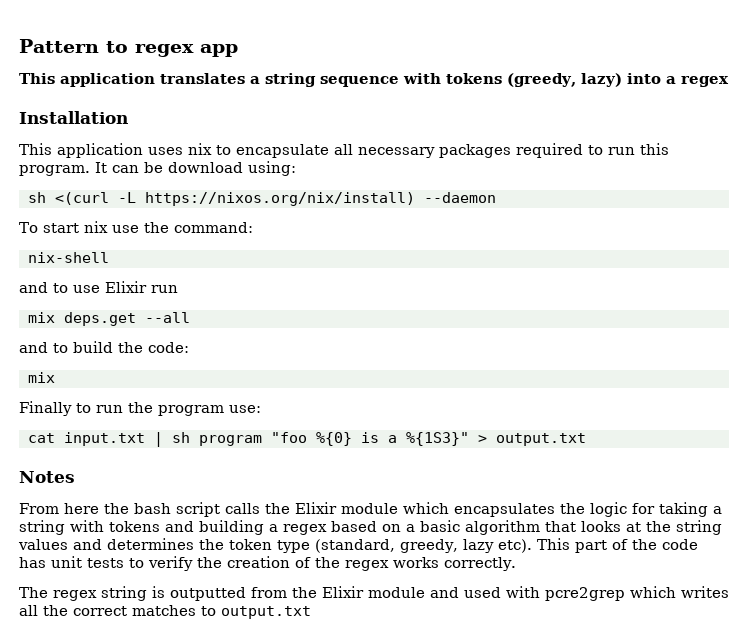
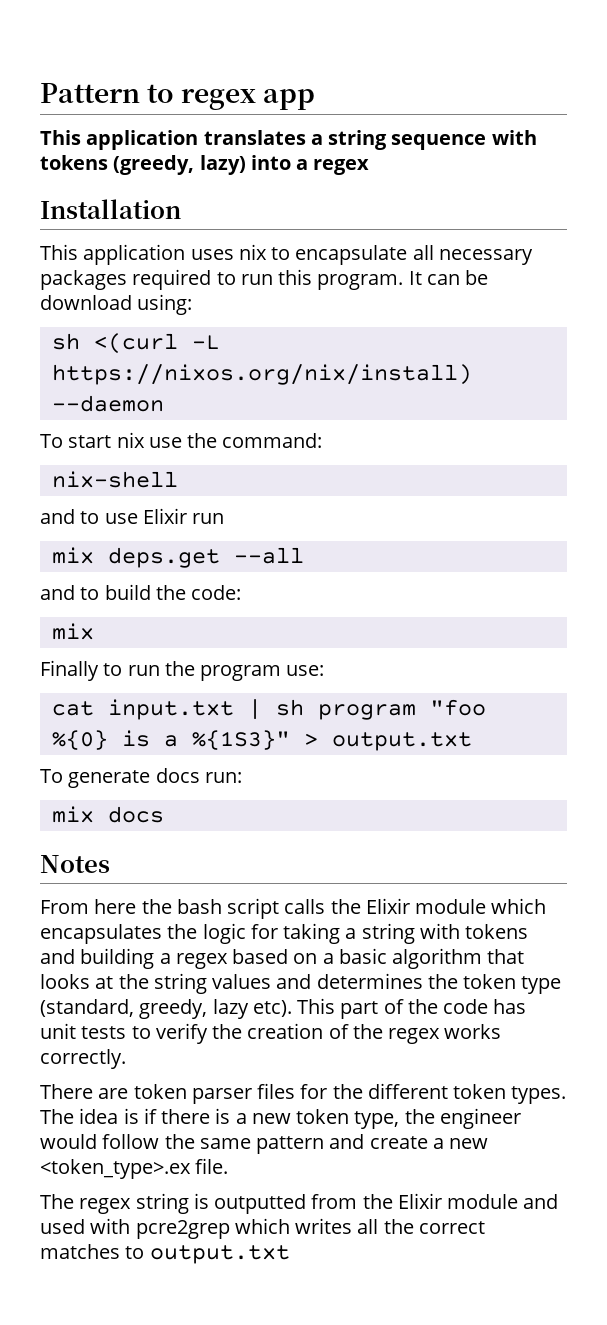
+ To generate docs run:
+ mix docs
+ There are token parser files for the different token types. The idea is if there is a new token type, the engineer would follow the same pattern and create a new <token_type>.ex file.

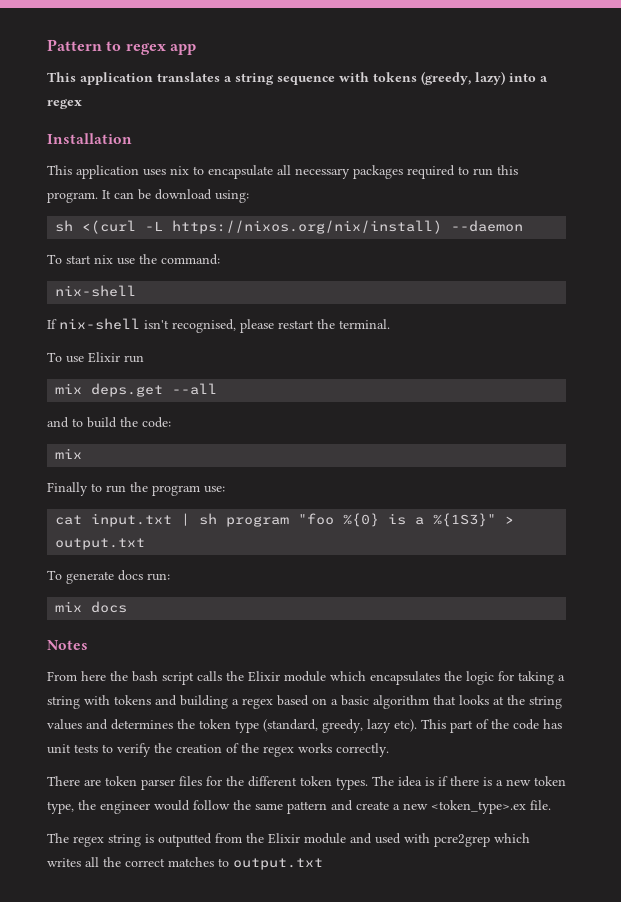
- and to use Elixir run
+ If nix-shell isn't recognised, please restart the terminal.
+ To use Elixir run

